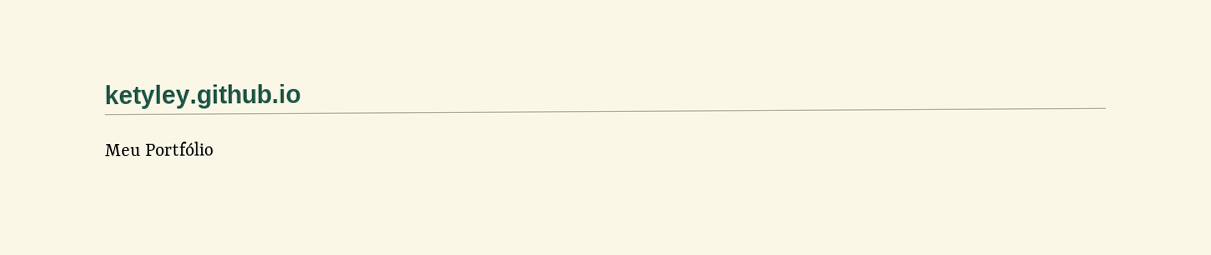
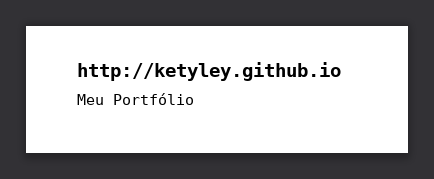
- ketyley.github.io
+ http://ketyley.github.io

